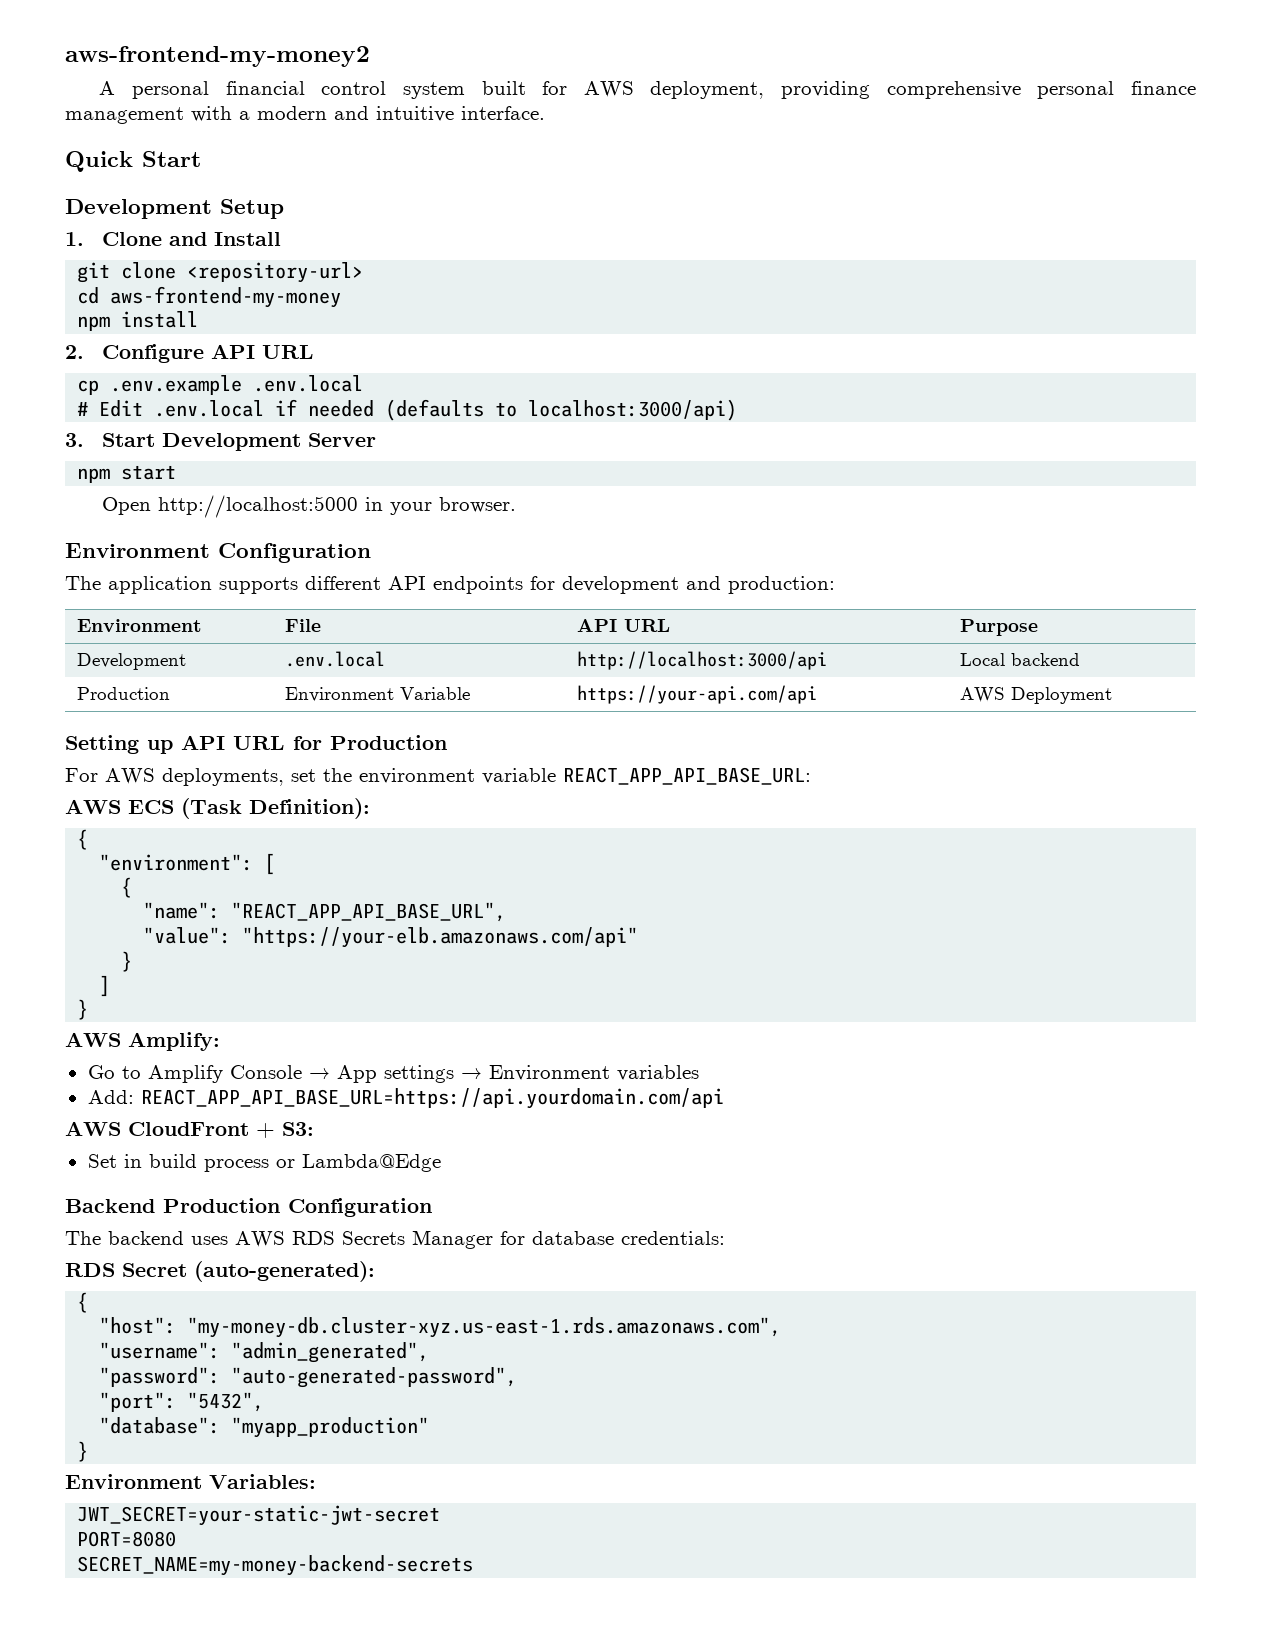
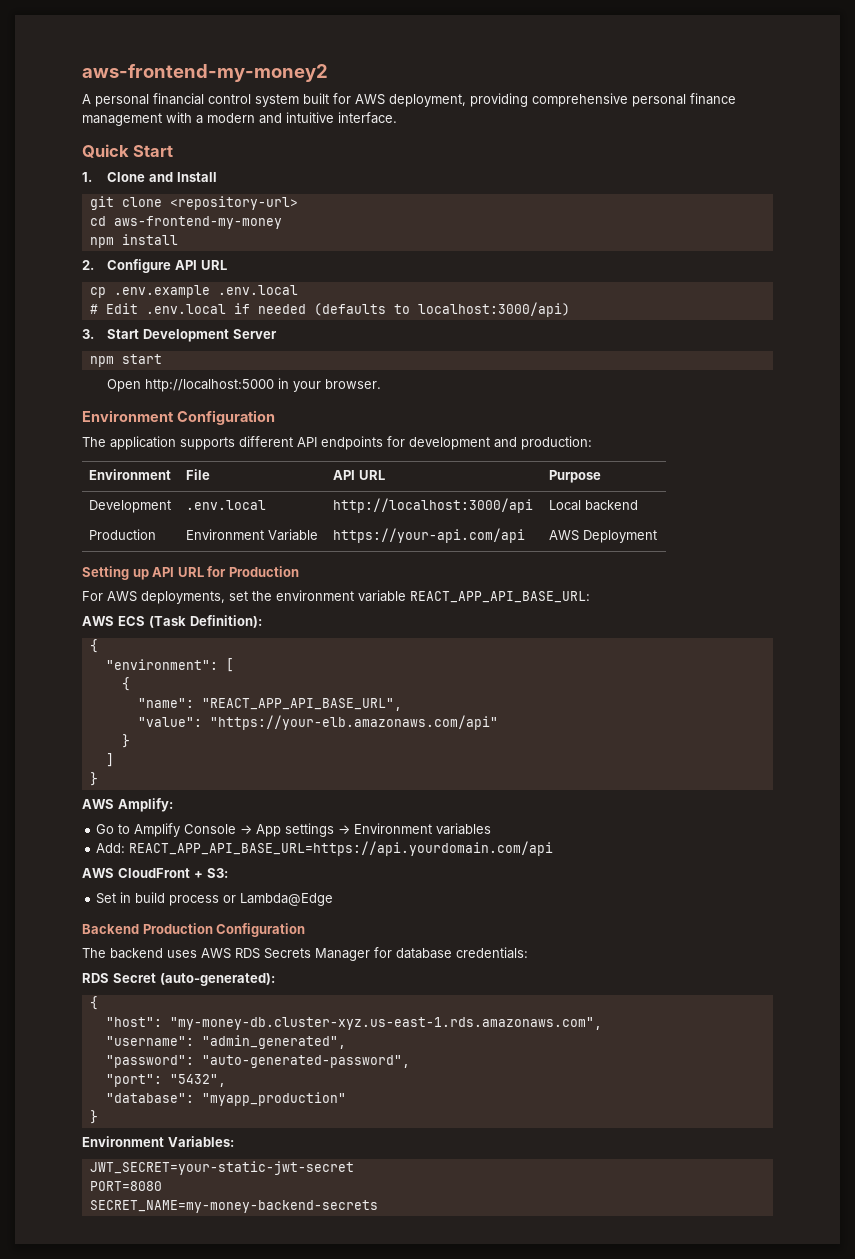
- Development Setup

